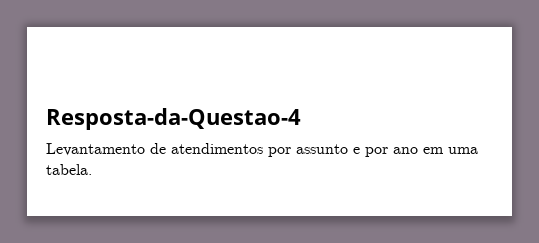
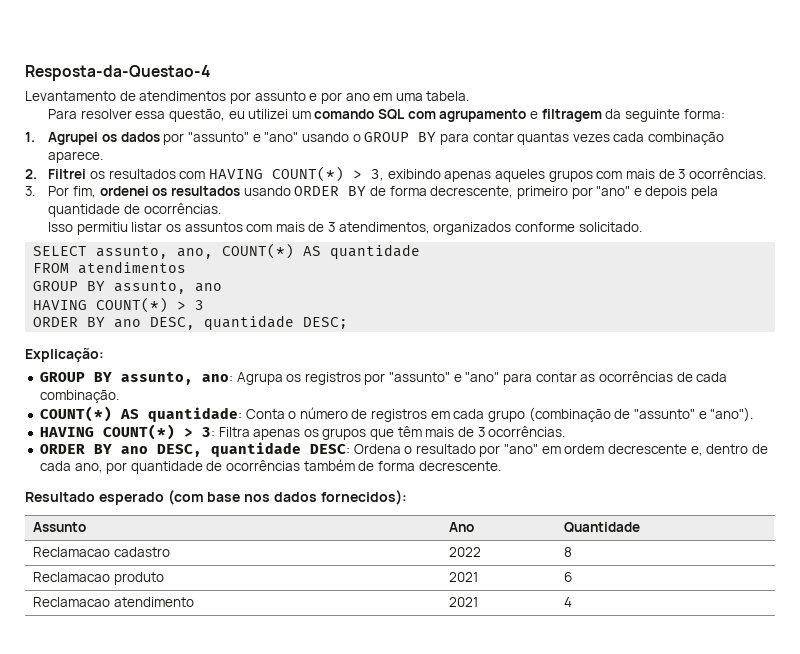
+ Para resolver essa questão, eu utilizei um comando SQL com agrupamento e filtragem da seguinte forma:
+ 1. Agrupei os dados por "assunto" e "ano" usando o GROUP BY para contar quantas vezes cada combinação aparece.
+ 2. Filtrei os resultados com HAVING COUNT(*) > 3, exibindo apenas aqueles grupos com mais de 3 ocorrências.
+ 3. Por fim, ordenei os resultados usando ORDER BY de forma decrescente, primeiro por "ano" e depois pela quantidade de ocorrências.
+ Isso permitiu listar os assuntos com mais de 3 atendimentos, organizados conforme solicitado.
+ SELECT assunto, ano, COUNT(*) AS quantidade
+ FROM atendimentos
+ GROUP BY assunto, ano
+ HAVING COUNT(*) > 3
+ ORDER BY ano DESC, quantidade DESC;
+ Explicação:
+ GROUP BY assunto, ano: Agrupa os registros por "assunto" e "ano" para contar as ocorrências de cada combinação.
+ COUNT(*) AS quantidade: Conta o número de registros em cada grupo (combinação de "assunto" e "ano").
+ HAVING COUNT(*) > 3: Filtra apenas os grupos que têm mais de 3 ocorrências.
+ ORDER BY ano DESC, quantidade DESC: Ordena o resultado por "ano" em ordem decrescente e, dentro de cada ano, por quantidade de ocorrências também de forma decrescente.
+ Resultado esperado (com base nos dados fornecidos):
+ Assunto | Ano | Quantidade
+ Reclamacao cadastro | 2022 | 8
+ Reclamacao produto | 2021 | 6
+ Reclamacao atendimento | 2021 | 4

